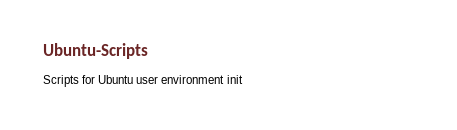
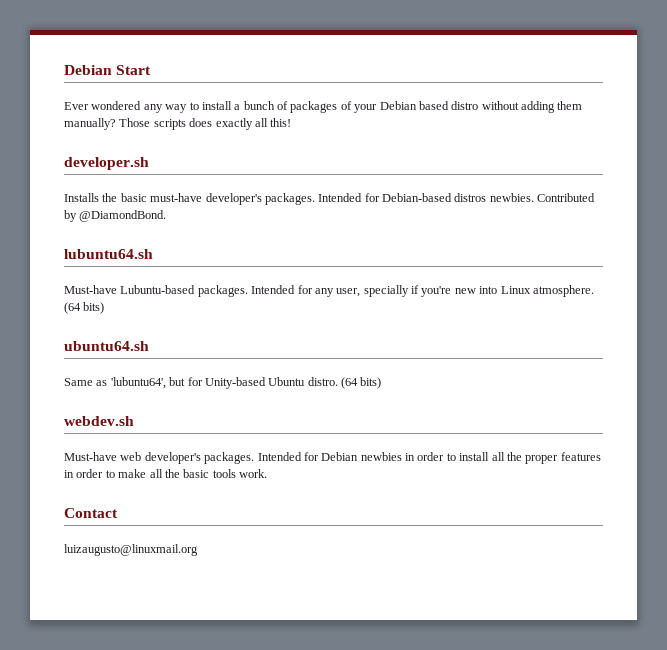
- Ubuntu-Scripts
- Scripts for Ubuntu user environment init
+ Debian Start
+ Ever wondered any way to install a bunch of packages of your Debian based distro without adding them manually? Those scripts does exactly all this!
+ developer.sh
+ Installs the basic must-have developer's packages. Intended for Debian-based distros newbies. Contributed by @DiamondBond.
+ lubuntu64.sh
+ Must-have Lubuntu-based packages. Intended for any user, specially if you're new into Linux atmosphere. (64 bits)
+ ubuntu64.sh
+ Same as 'lubuntu64', but for Unity-based Ubuntu distro. (64 bits)
+ webdev.sh
+ Must-have web developer's packages. Intended for Debian newbies in order to install all the proper features in order to make all the basic tools work.
+ Contact
+ luizaugusto@linuxmail.org

